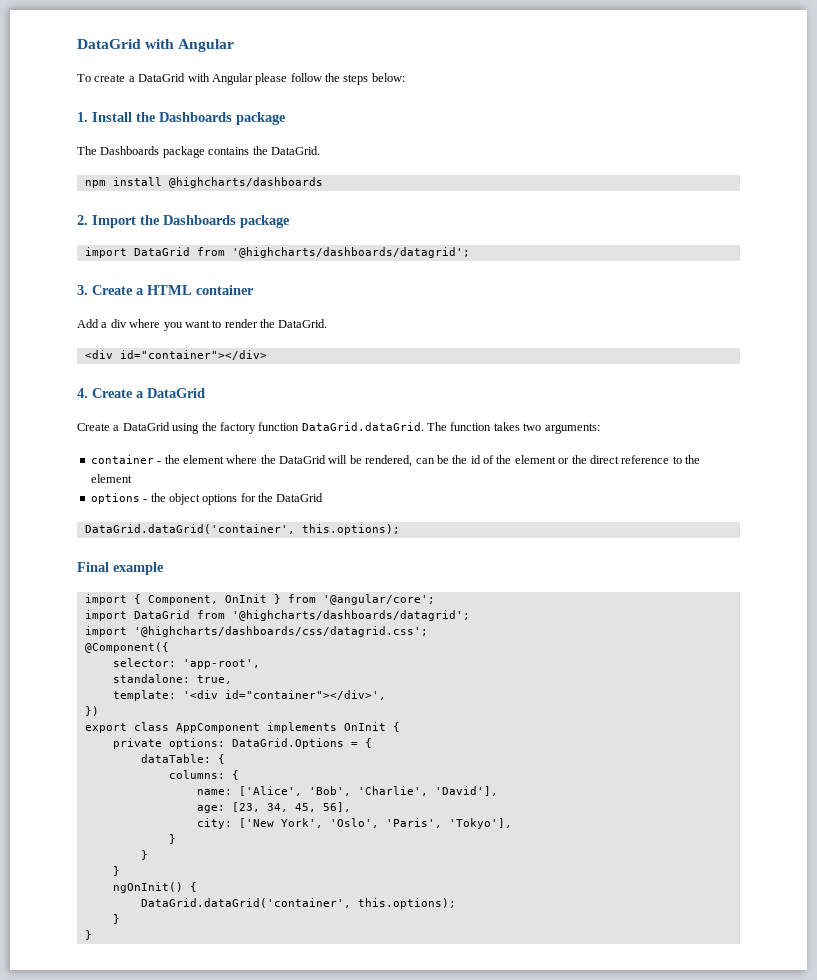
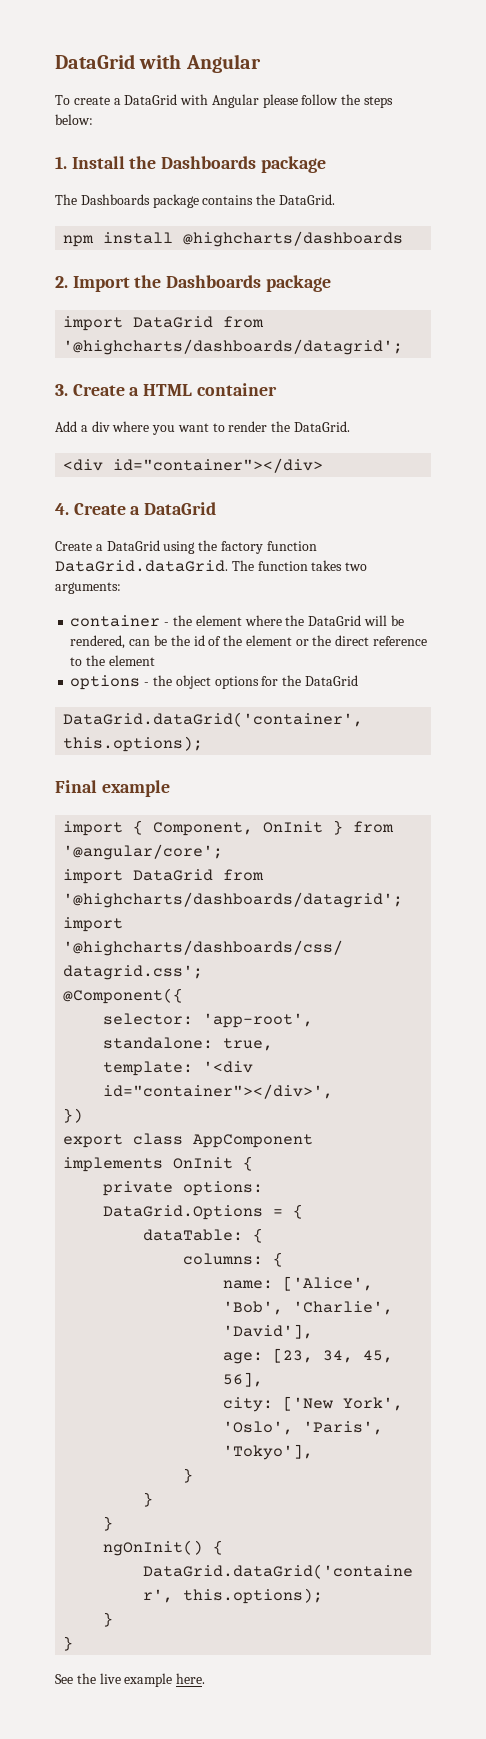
+ See the live example here.

